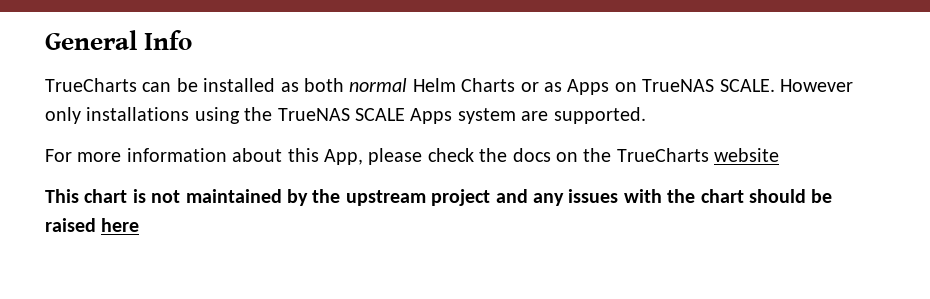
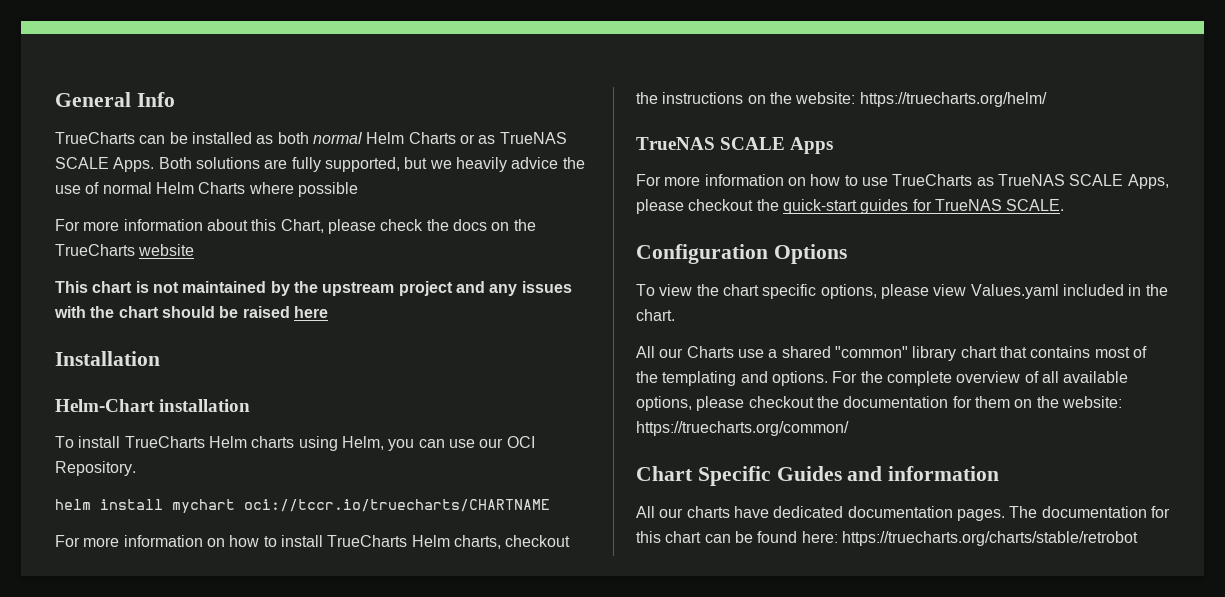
- TrueCharts can be installed as both normal Helm Charts or as Apps on TrueNAS SCALE. However only installations using the TrueNAS SCALE Apps system are supported.
+ TrueCharts can be installed as both normal Helm Charts or as TrueNAS SCALE Apps. Both solutions are fully supported, but we heavily advice the use of normal Helm Charts where possible
- For more information about this App, please check the docs on the TrueCharts website
+ For more information about this Chart, please check the docs on the TrueCharts website
+ Installation
+ Helm-Chart installation
+ To install TrueCharts Helm charts using Helm, you can use our OCI Repository.
+ helm install mychart oci://tccr.io/truecharts/CHARTNAME
+ For more information on how to install TrueCharts Helm charts, checkout the instructions on the website: https://truecharts.org/helm/
+ TrueNAS SCALE Apps
+ For more information on how to use TrueCharts as TrueNAS SCALE Apps, please checkout the quick-start guides for TrueNAS SCALE.
+ Configuration Options
+ To view the chart specific options, please view Values.yaml included in the chart.
+ All our Charts use a shared "common" library chart that contains most of the templating and options. For the complete overview of all available options, please checkout the documentation for them on the website: https://truecharts.org/common/
+ Chart Specific Guides and information
+ All our charts have dedicated documentation pages. The documentation for this chart can be found here: https://truecharts.org/charts/stable/retrobot

